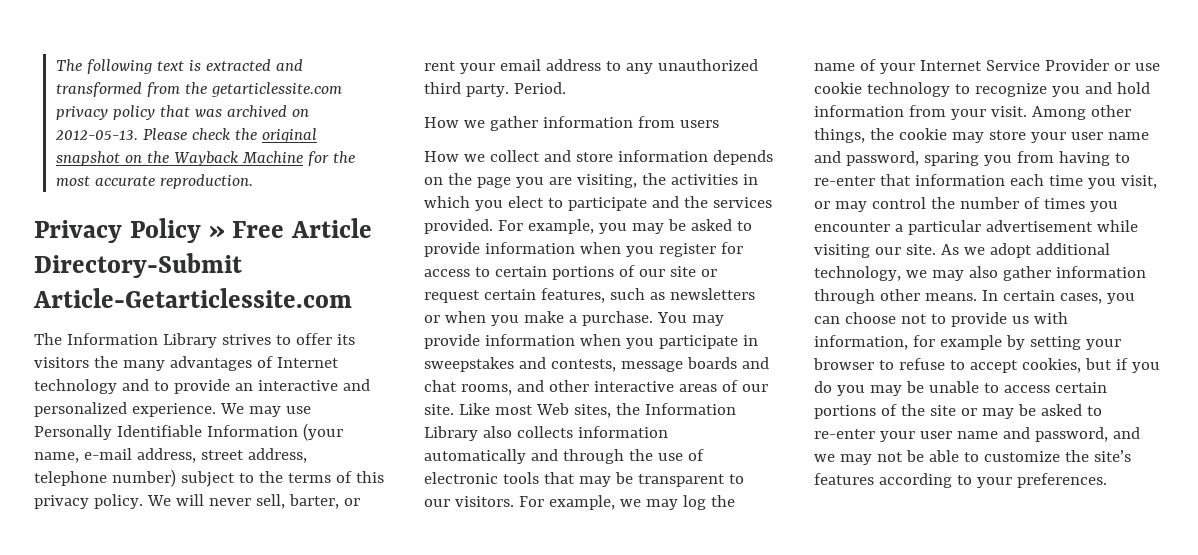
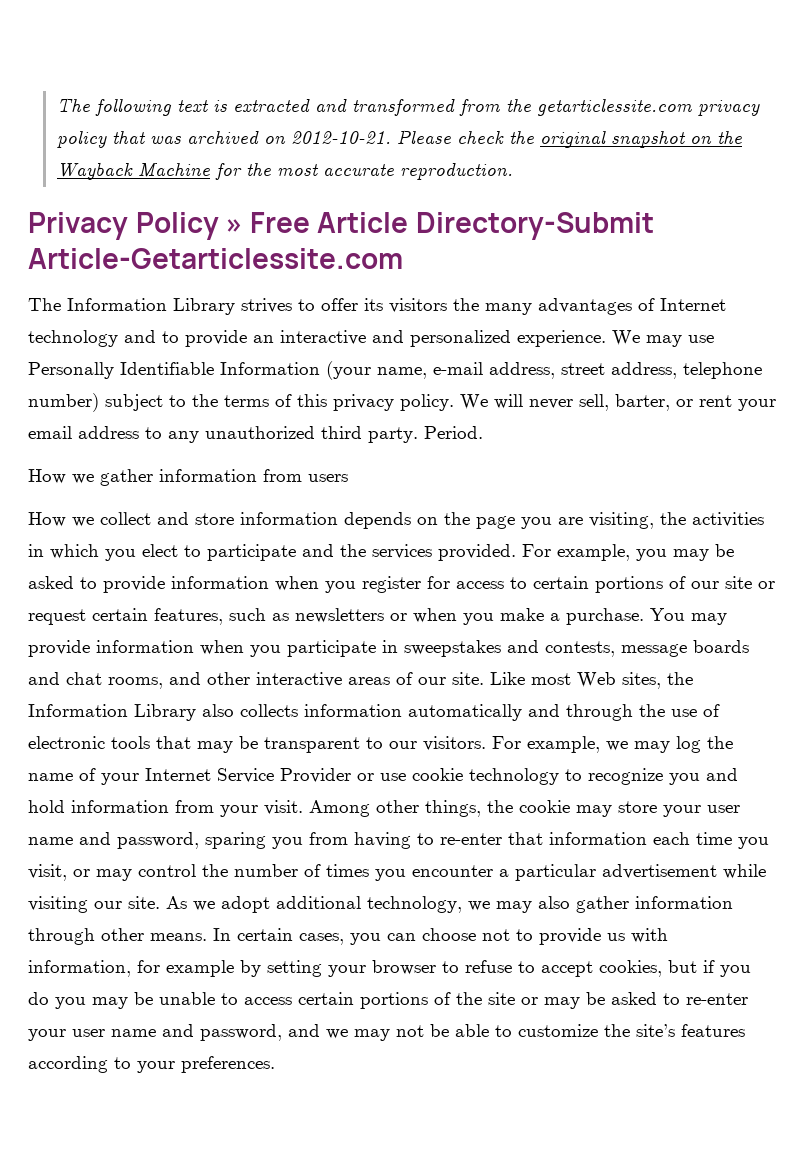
- The following text is extracted and transformed from the getarticlessite.com privacy policy that was archived on 2012-05-13.
+ The following text is extracted and transformed from the getarticlessite.com privacy policy that was archived on 2012-10-21.

